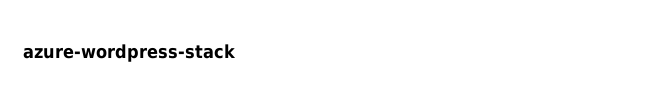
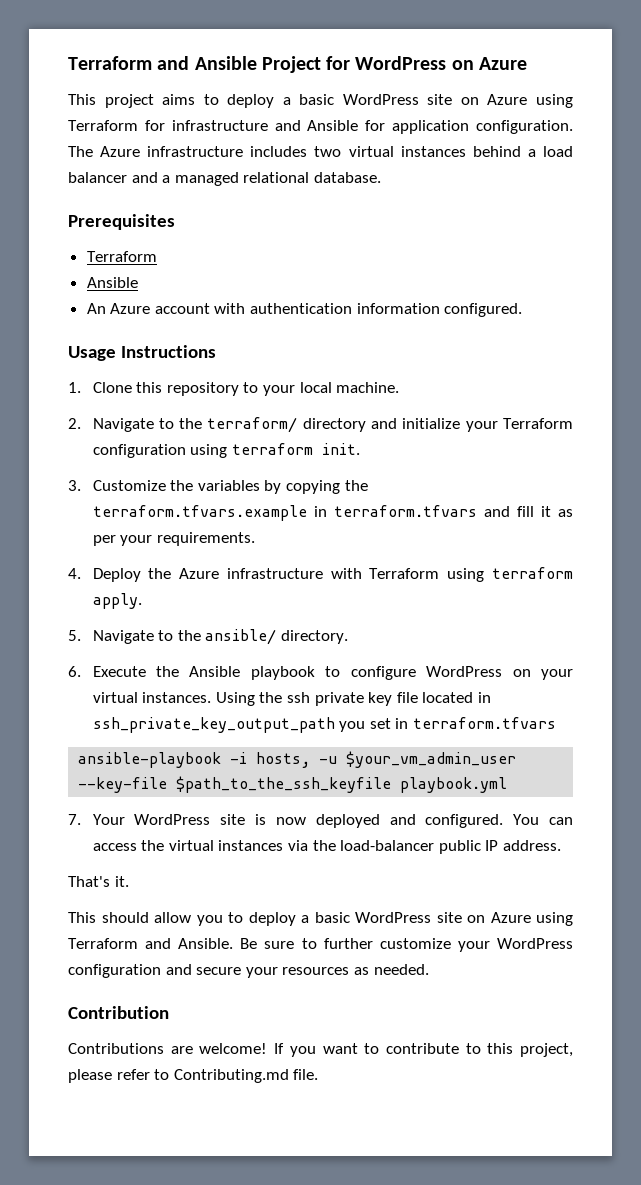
- azure-wordpress-stack
+ Terraform and Ansible Project for WordPress on Azure
+ This project aims to deploy a basic WordPress site on Azure using Terraform for infrastructure and Ansible for application configuration. The Azure infrastructure includes two virtual instances behind a load balancer and a managed relational database.
+ Prerequisites
+ Terraform
+ Ansible
+ An Azure account with authentication information configured.
+ Usage Instructions
+ 1. Clone this repository to your local machine.
+ 2. Navigate to the terraform/ directory and initialize your Terraform configuration using terraform init.
+ 3. Customize the variables by copying the terraform.tfvars.example in terraform.tfvars and fill it as per your requirements.
+ 4. Deploy the Azure infrastructure with Terraform using terraform apply.
+ 5. Navigate to the ansible/ directory.
+ 6. Execute the Ansible playbook to configure WordPress on your virtual instances. Using the ssh private key file located in ssh_private_key_output_path you set in terraform.tfvars
+ ansible-playbook -i hosts, -u $your_vm_admin_user --key-file $path_to_the_ssh_keyfile playbook.yml
+ 7. Your WordPress site is now deployed and configured. You can access the virtual instances via the load-balancer public IP address.
+ That's it.
+ This should allow you to deploy a basic WordPress site on Azure using Terraform and Ansible. Be sure to further customize your WordPress configuration and secure your resources as needed.
+ Contribution
+ Contributions are welcome! If you want to contribute to this project, please refer to Contributing.md file.

